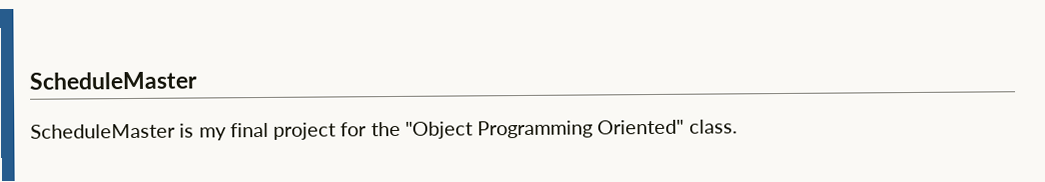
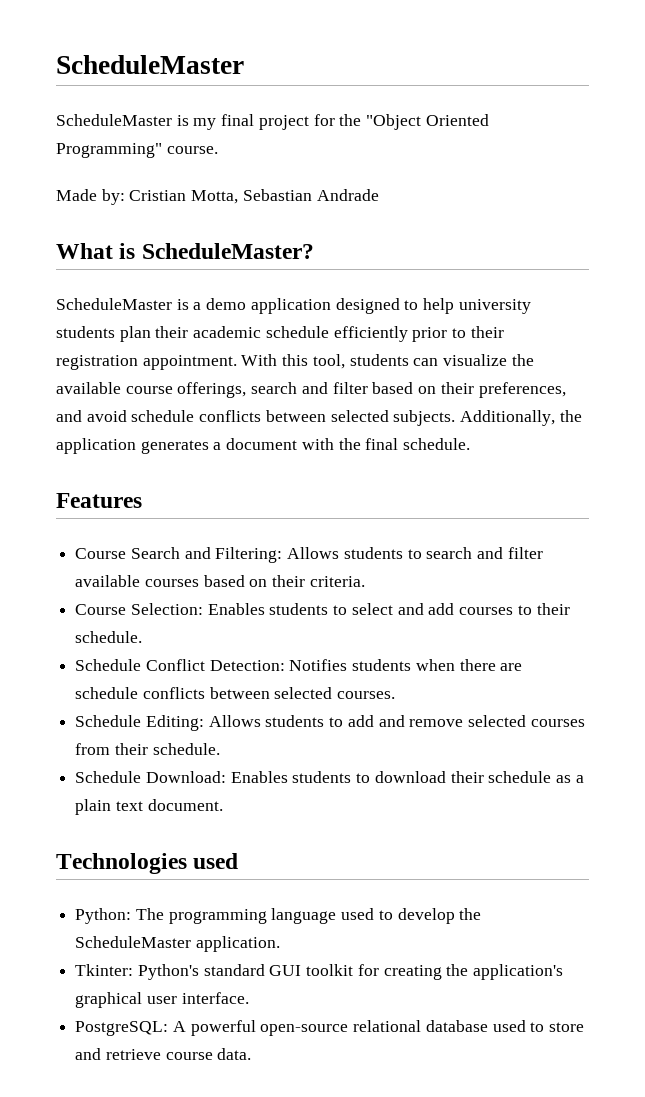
- ScheduleMaster is my final project for the "Object Programming Oriented" class.
+ ScheduleMaster is my final project for the "Object Oriented Programming" course.
+ Made by: Cristian Motta, Sebastian Andrade
+ What is ScheduleMaster?
+ ScheduleMaster is a demo application designed to help university students plan their academic schedule efficiently prior to their registration appointment. With this tool, students can visualize the available course offerings, search and filter based on their preferences, and avoid schedule conflicts between selected subjects. Additionally, the application generates a document with the final schedule.
+ Features
+ Course Search and Filtering: Allows students to search and filter available courses based on their criteria.
+ Course Selection: Enables students to select and add courses to their schedule.
+ Schedule Conflict Detection: Notifies students when there are schedule conflicts between selected courses.
+ Schedule Editing: Allows students to add and remove selected courses from their schedule.
+ Schedule Download: Enables students to download their schedule as a plain text document.
+ Technologies used
+ Python: The programming language used to develop the ScheduleMaster application.
+ Tkinter: Python's standard GUI toolkit for creating the application's graphical user interface.
+ PostgreSQL: A powerful open-source relational database used to store and retrieve course data.

